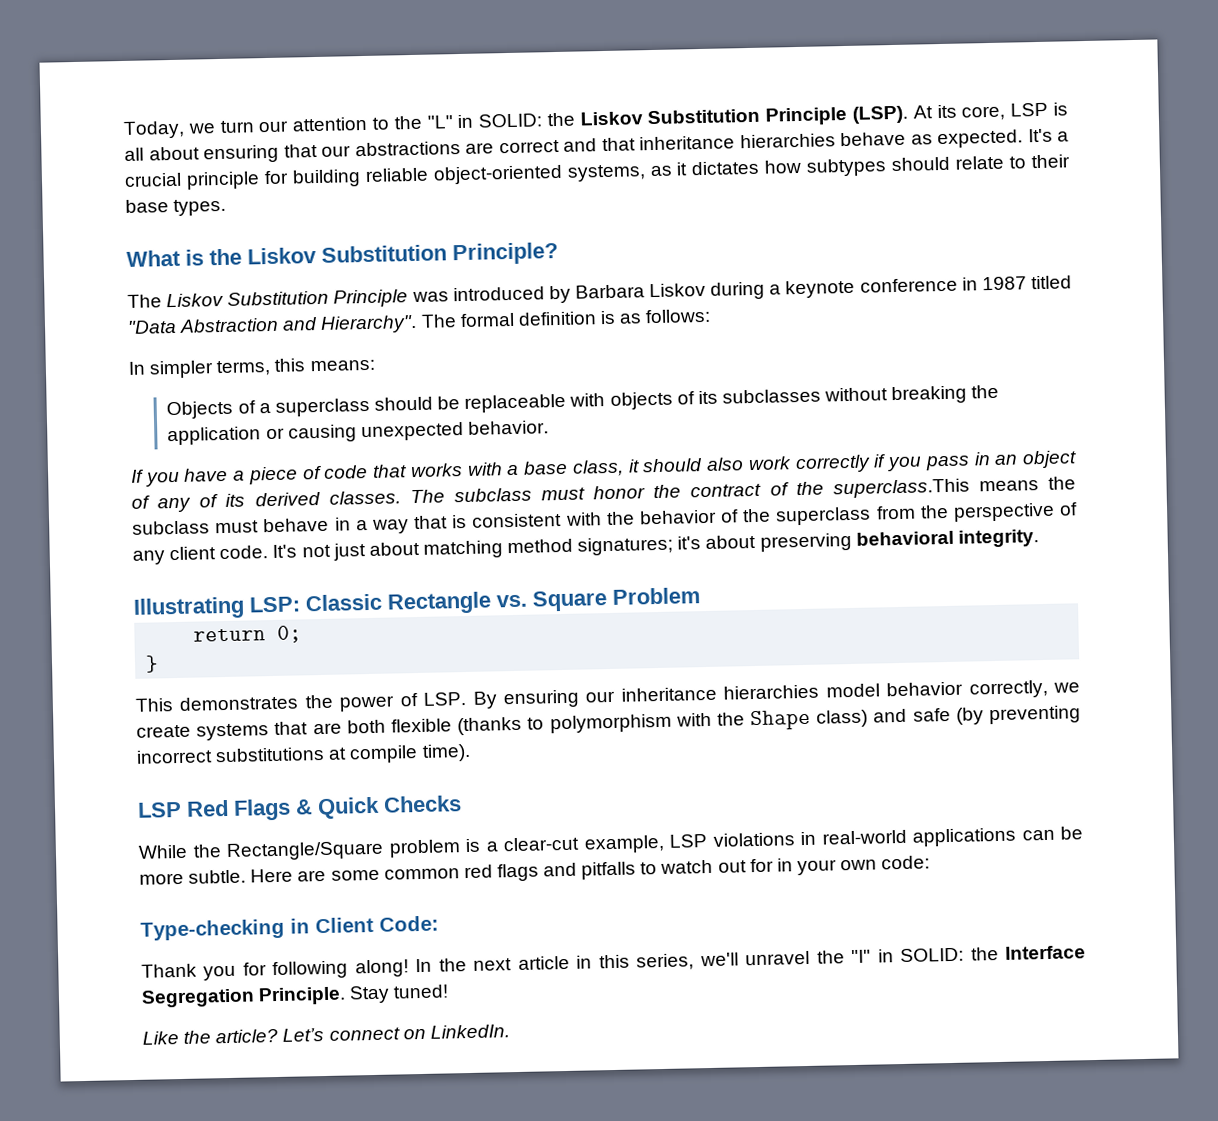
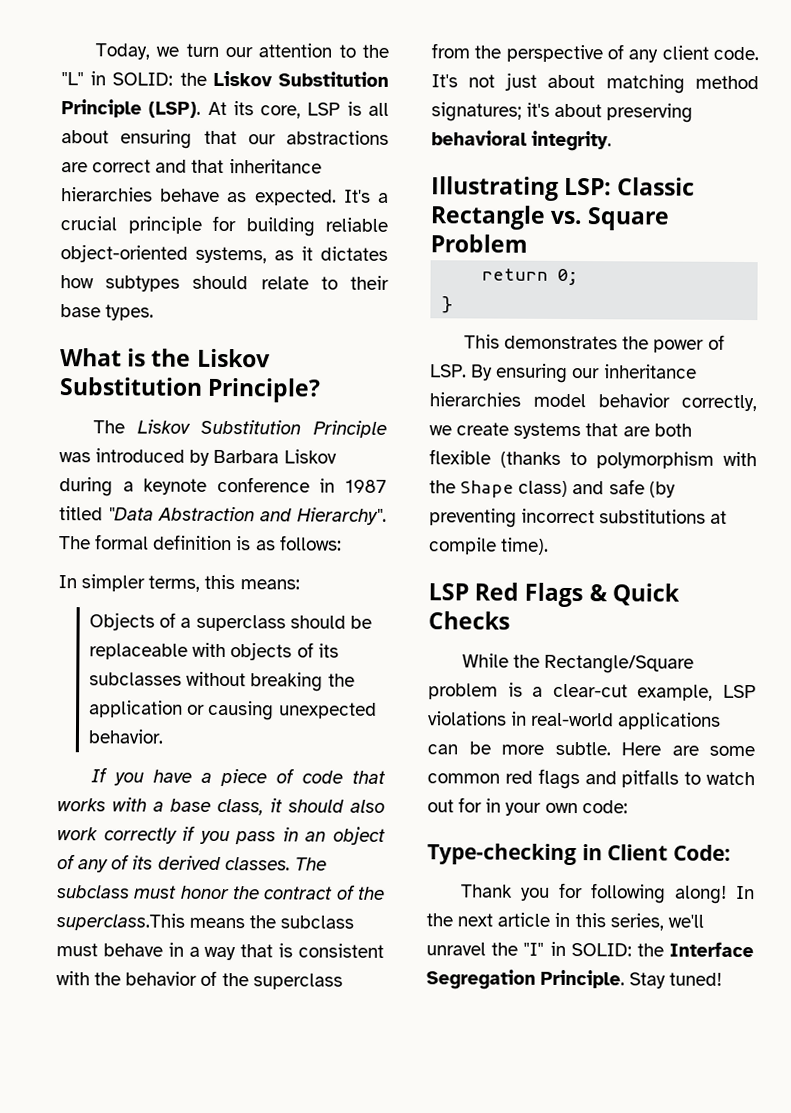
- Like the article? Let’s connect on LinkedIn.

